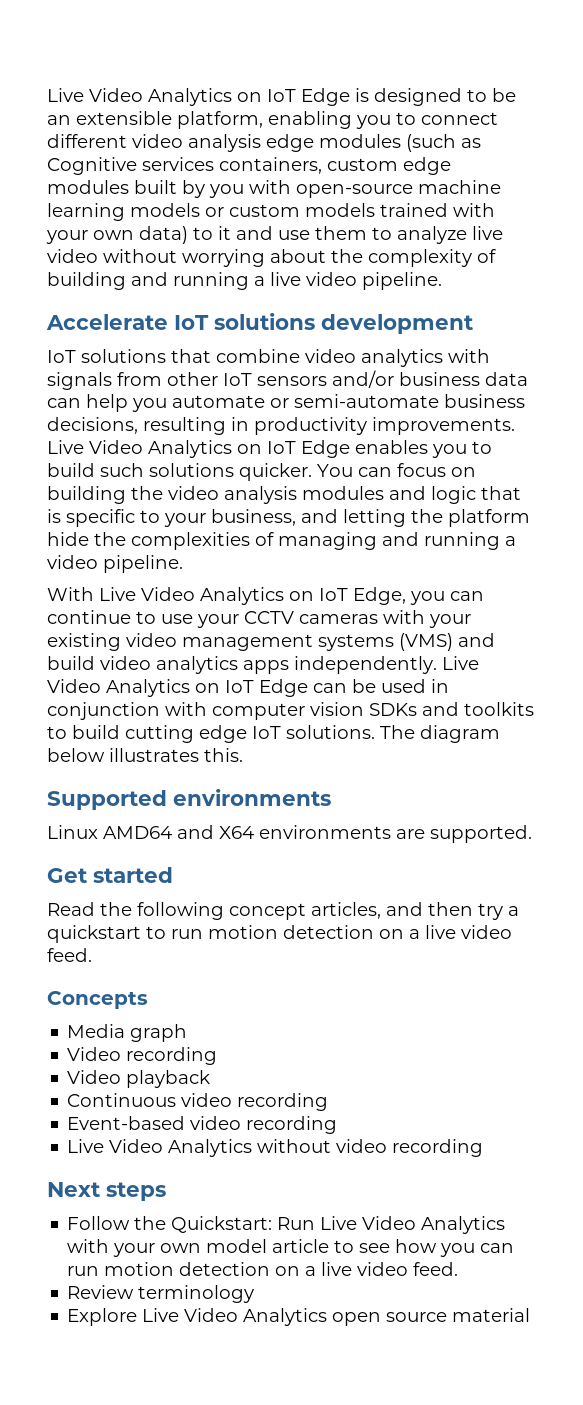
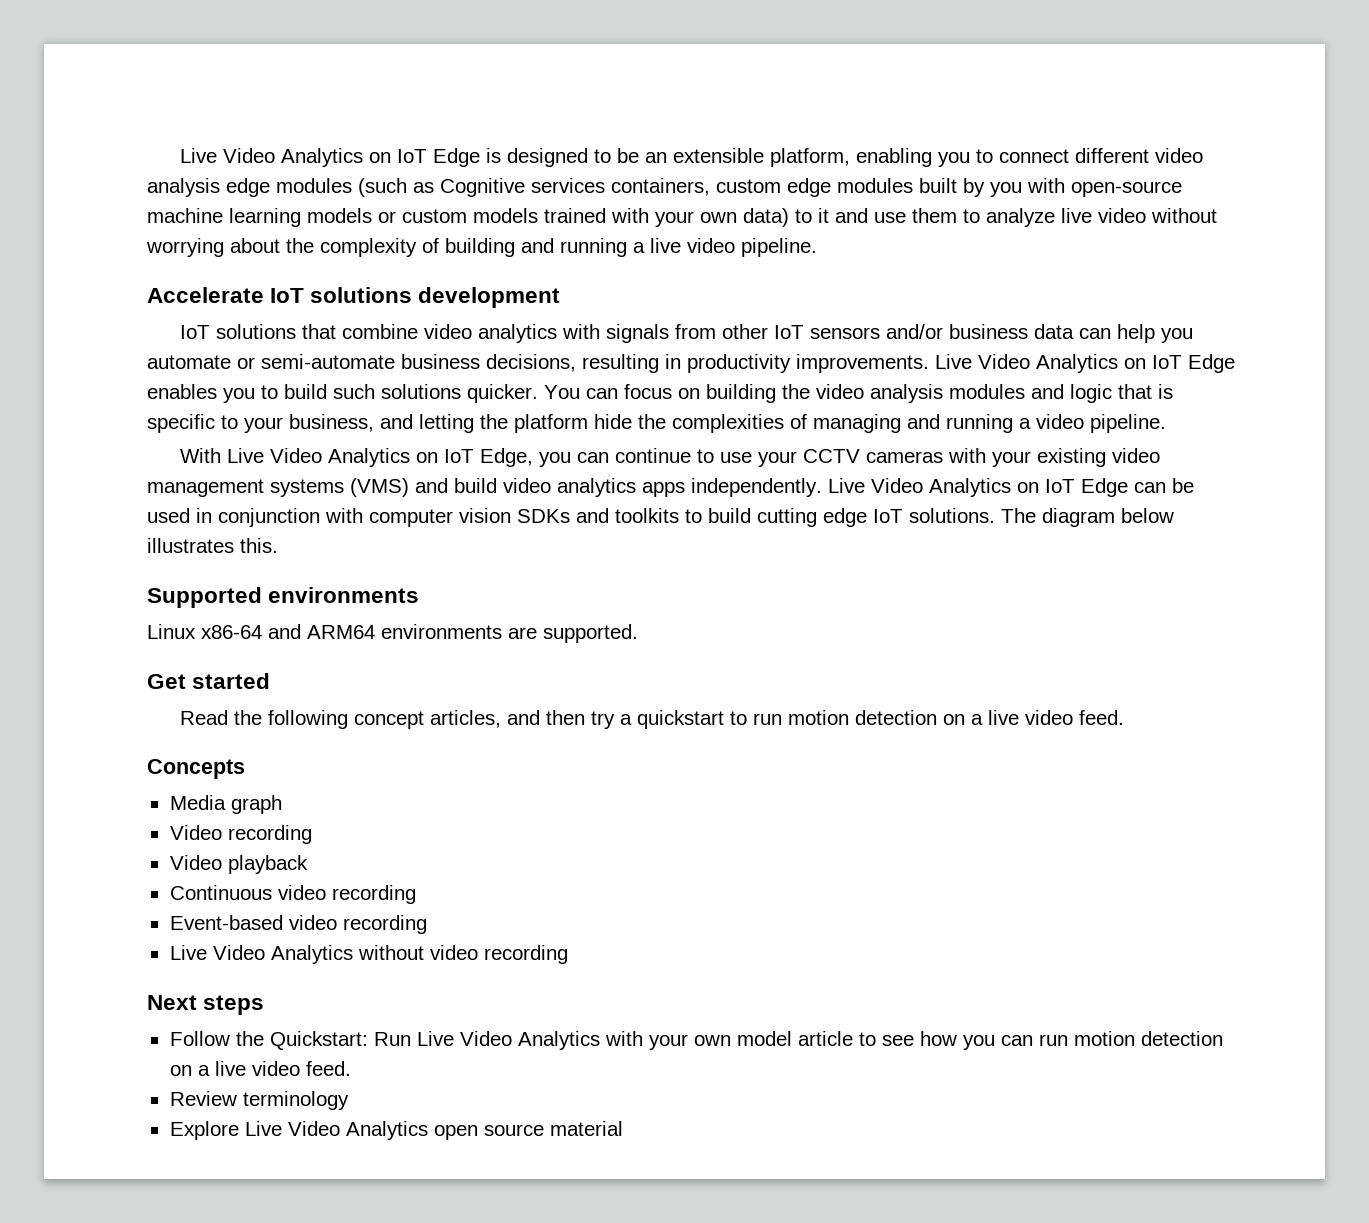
- Linux AMD64 and X64 environments are supported.
+ Linux x86-64 and ARM64 environments are supported.

